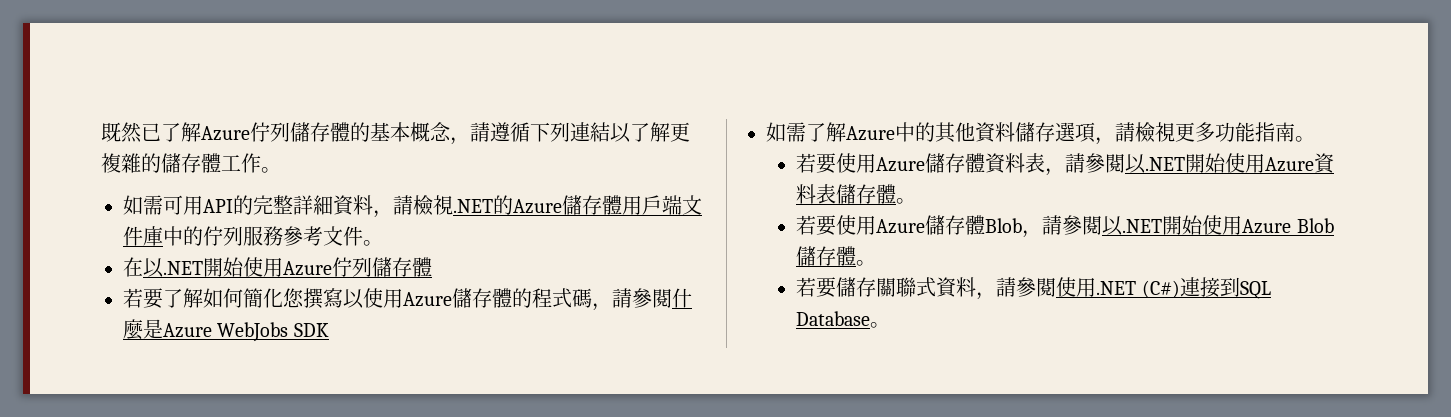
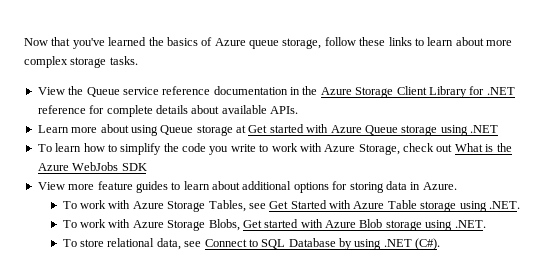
- 既然已了解Azure佇列儲存體的基本概念，請遵循下列連結以了解更複雜的儲存體工作。
- 如需可用API的完整詳細資料，請檢視.NET的Azure儲存體用戶端文件庫中的佇列服務參考文件。
- 在以.NET開始使用Azure佇列儲存體
- 若要了解如何簡化您撰寫以使用Azure儲存體的程式碼，請參閱什麼是Azure WebJobs SDK
- 如需了解Azure中的其他資料儲存選項，請檢視更多功能指南。
- 若要使用Azure儲存體資料表，請參閱以.NET開始使用Azure資料表儲存體。
- 若要使用Azure儲存體Blob，請參閱以.NET開始使用Azure Blob儲存體。
- 若要儲存關聯式資料，請參閱使用.NET (C#)連接到SQL Database。
+ Now that you've learned the basics of Azure queue storage, follow these links to learn about more complex storage tasks.
+ View the Queue service reference documentation in the Azure Storage Client Library for .NET reference for complete details about available APIs.
+ Learn more about using Queue storage at Get started with Azure Queue storage using .NET
+ To learn how to simplify the code you write to work with Azure Storage, check out What is the Azure WebJobs SDK
+ View more feature guides to learn about additional options for storing data in Azure.
+ To work with Azure Storage Tables, see Get Started with Azure Table storage using .NET.
+ To work with Azure Storage Blobs, Get started with Azure Blob storage using .NET.
+ To store relational data, see Connect to SQL Database by using .NET (C#).

